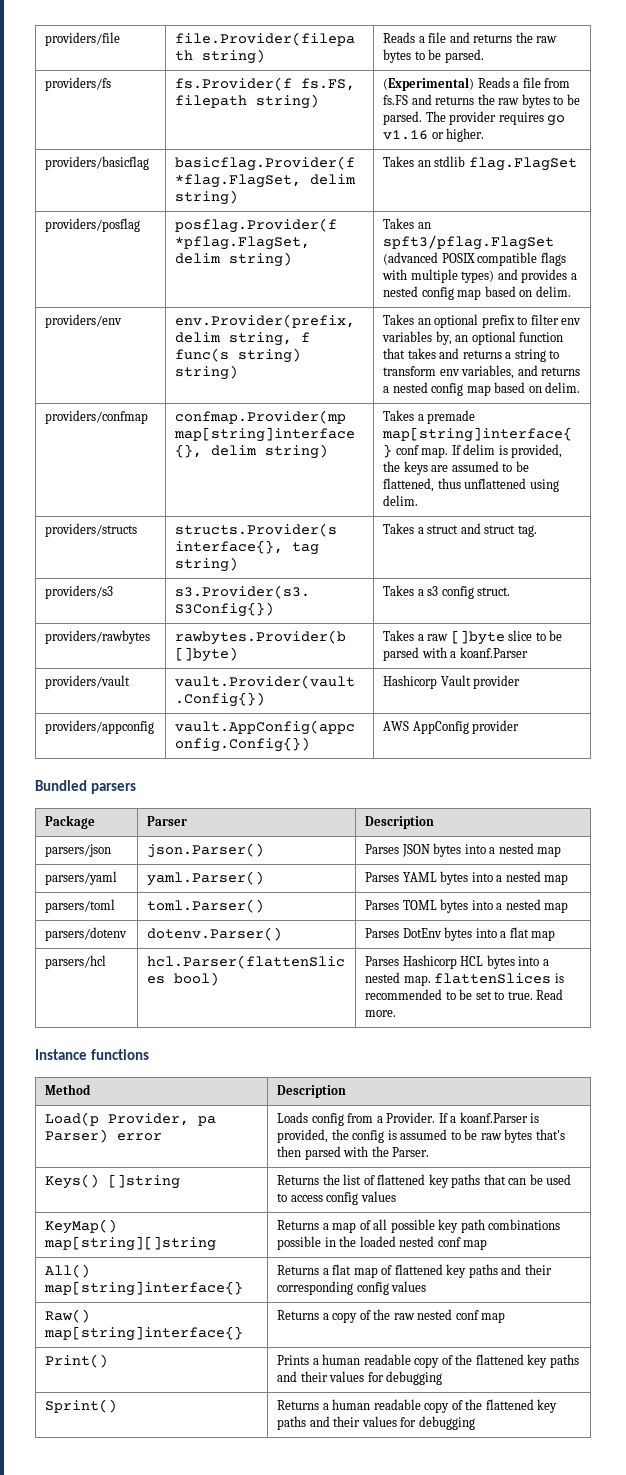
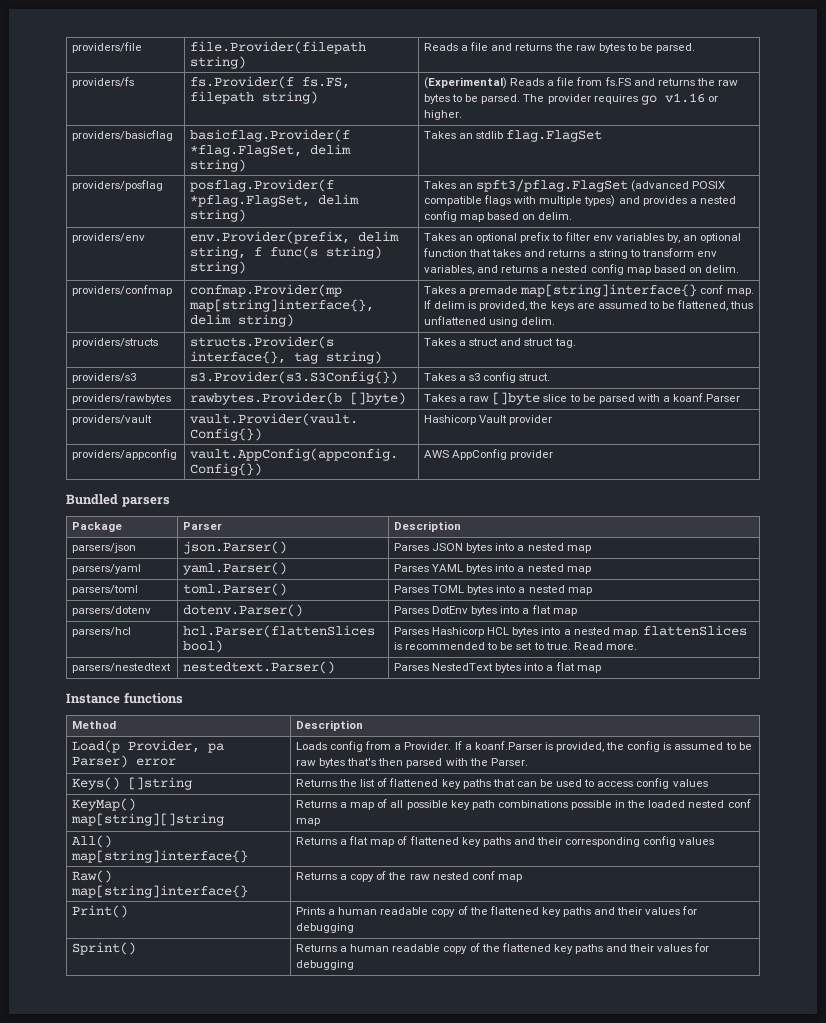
+ parsers/nestedtext | nestedtext.Parser() | Parses NestedText bytes into a flat map

